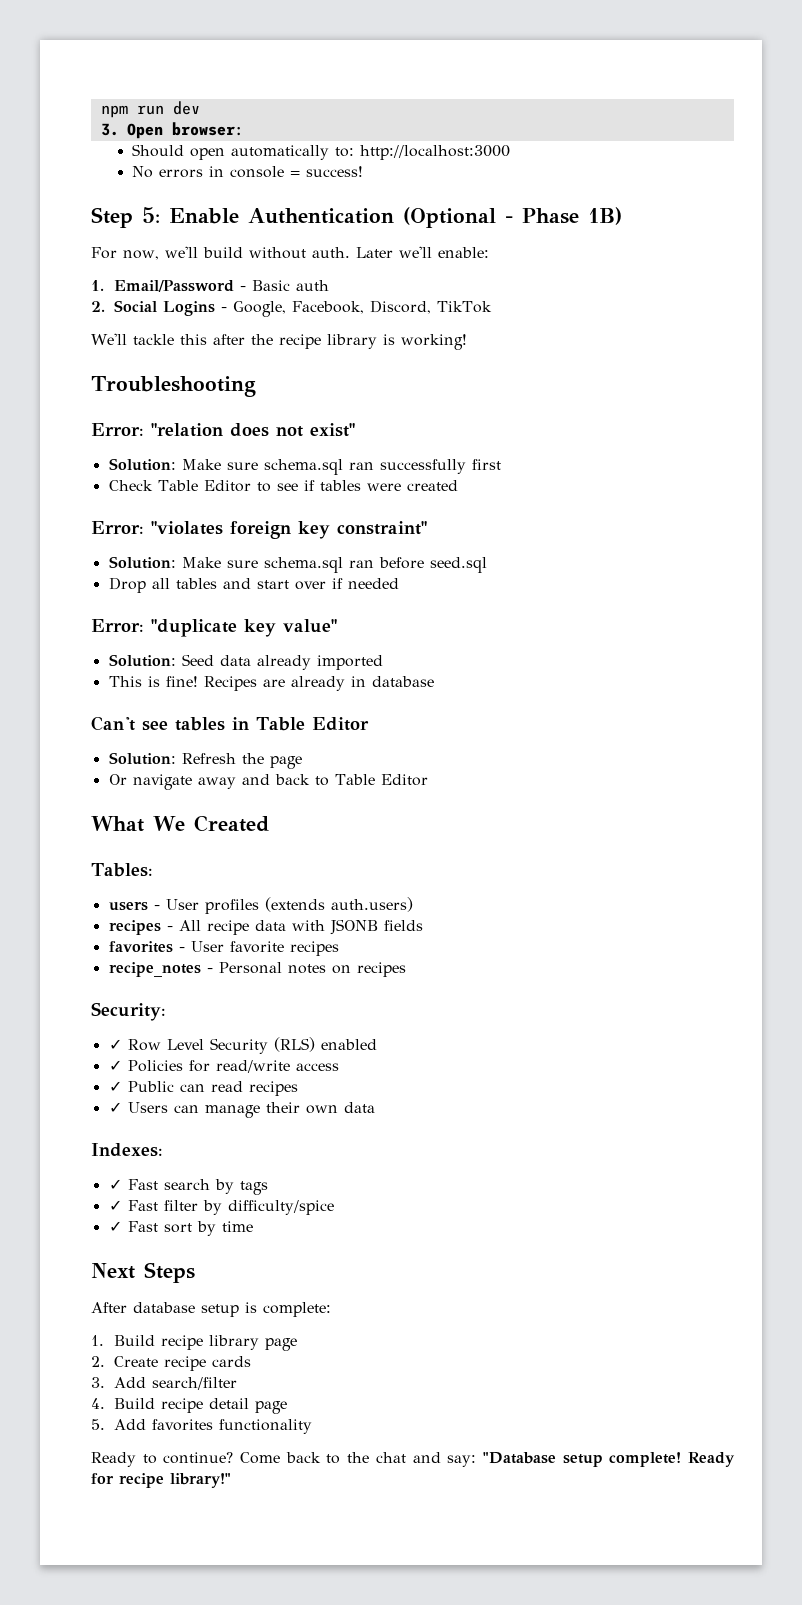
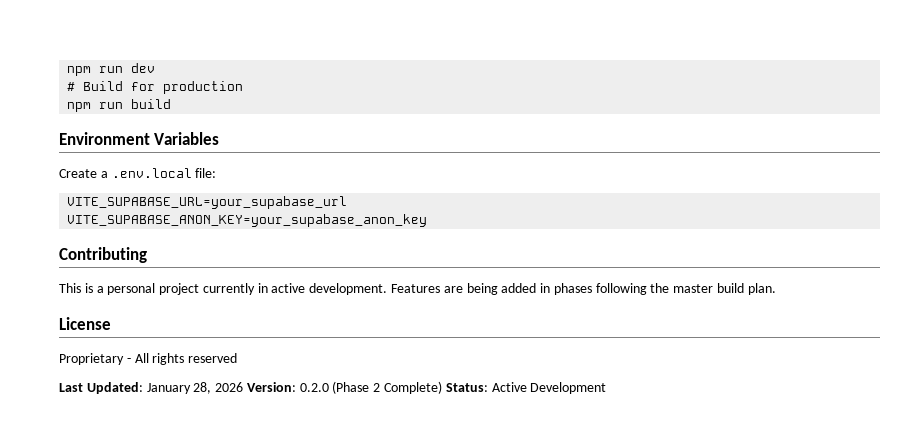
- 3. Open browser:
- Should open automatically to: http://localhost:3000
- No errors in console = success!
- Step 5: Enable Authentication (Optional - Phase 1B)
- For now, we'll build without auth. Later we'll enable:
- 1. Email/Password - Basic auth
- 2. Social Logins - Google, Facebook, Discord, TikTok
- We'll tackle this after the recipe library is working!
- Troubleshooting
- Error: "relation does not exist"
- Solution: Make sure schema.sql ran successfully first
- Check Table Editor to see if tables were created
- Error: "violates foreign key constraint"
- Solution: Make sure schema.sql ran before seed.sql
- Drop all tables and start over if needed
- Error: "duplicate key value"
- Solution: Seed data already imported
- This is fine! Recipes are already in database
- Can't see tables in Table Editor
- Solution: Refresh the page
- Or navigate away and back to Table Editor
- What We Created
- Tables:
- users - User profiles (extends auth.users)
- recipes - All recipe data with JSONB fields
- favorites - User favorite recipes
- recipe_notes - Personal notes on recipes
- Security:
- ✓ Row Level Security (RLS) enabled
- ✓ Policies for read/write access
- ✓ Public can read recipes
- ✓ Users can manage their own data
- Indexes:
- ✓ Fast search by tags
- ✓ Fast filter by difficulty/spice
- ✓ Fast sort by time
- Next Steps
- After database setup is complete:
- 1. Build recipe library page
- 2. Create recipe cards
- 3. Add search/filter
- 4. Build recipe detail page
- 5. Add favorites functionality
- Ready to continue? Come back to the chat and say: "Database setup complete! Ready for recipe library!"
+ # Build for production
+ npm run build
+ Environment Variables
+ Create a .env.local file:
+ VITE_SUPABASE_URL=your_supabase_url
+ VITE_SUPABASE_ANON_KEY=your_supabase_anon_key
+ Contributing
+ This is a personal project currently in active development. Features are being added in phases following the master build plan.
+ License
+ Proprietary - All rights reserved
+ Last Updated: January 28, 2026 Version: 0.2.0 (Phase 2 Complete) Status: Active Development

